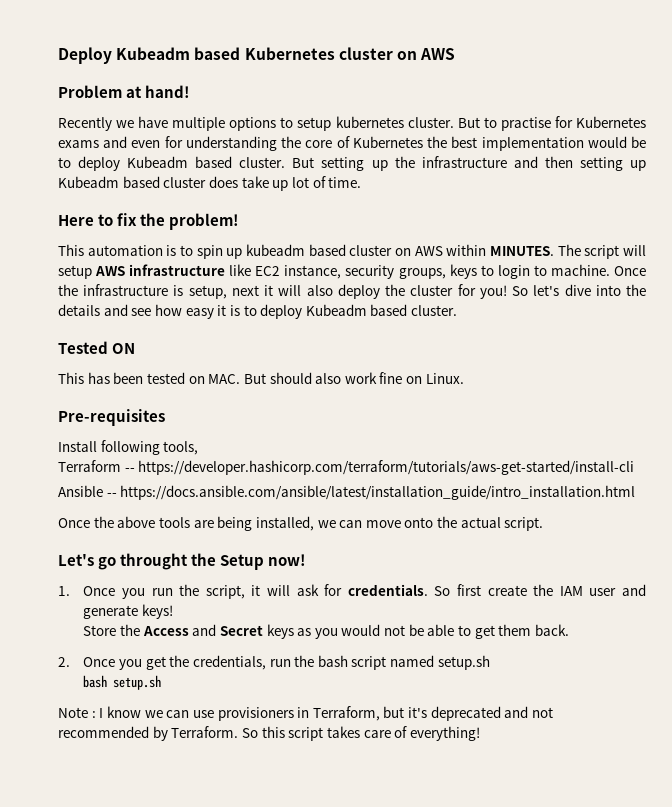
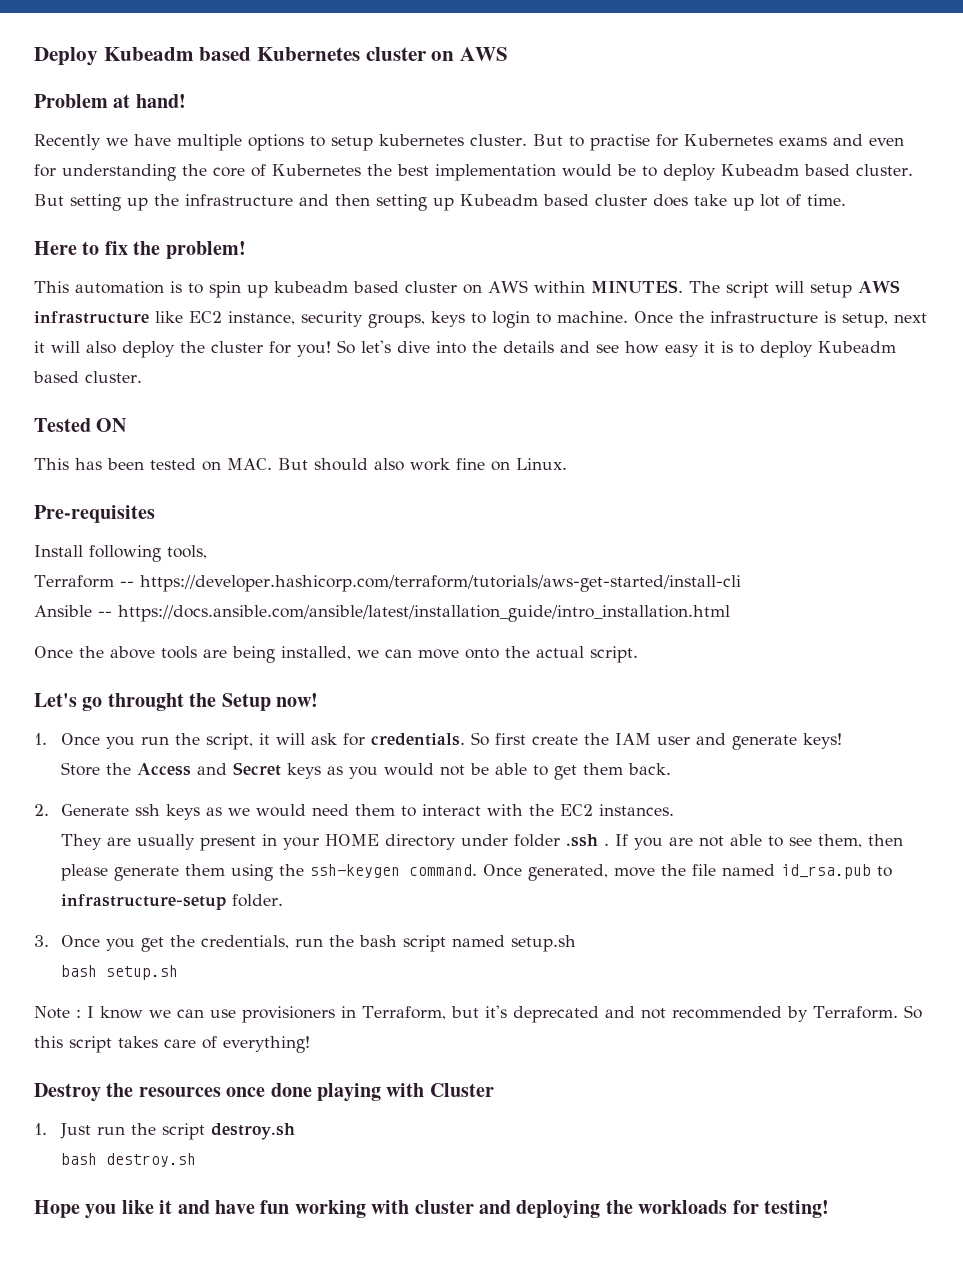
- 2. Once you get the credentials, run the bash script named setup.sh
+ 2. Generate ssh keys as we would need them to interact with the EC2 instances.
+ They are usually present in your HOME directory under folder .ssh . If you are not able to see them, then please generate them using the ssh-keygen command. Once generated, move the file named id_rsa.pub to infrastructure-setup folder.
+ 3. Once you get the credentials, run the bash script named setup.sh
+ Destroy the resources once done playing with Cluster
+ 1. Just run the script destroy.sh
+ bash destroy.sh
+ Hope you like it and have fun working with cluster and deploying the workloads for testing!

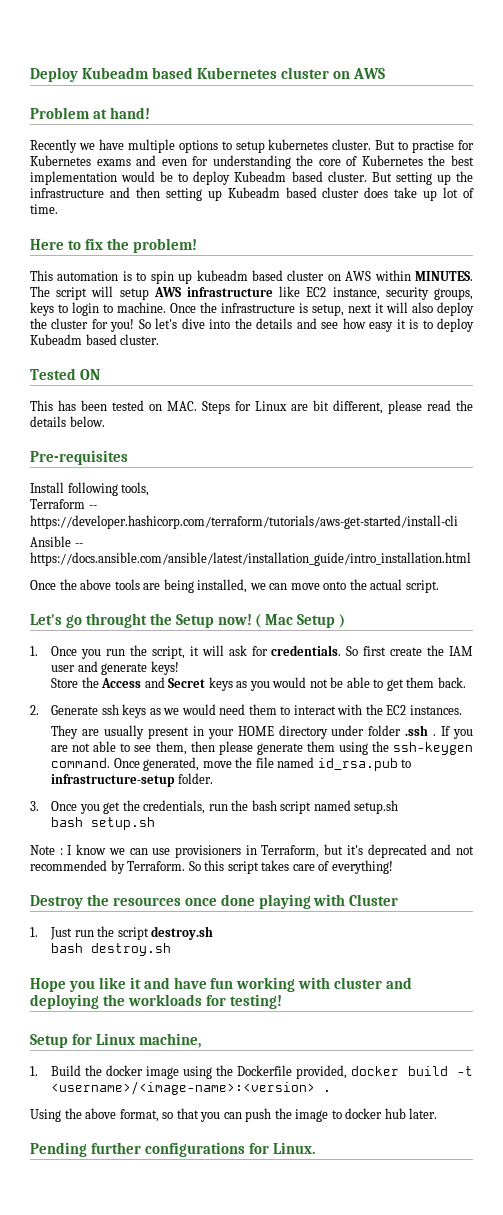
- This has been tested on MAC. But should also work fine on Linux.
+ This has been tested on MAC. Steps for Linux are bit different, please read the details below.
+ ( Mac Setup )
+ Setup for Linux machine,
+ 1. Build the docker image using the Dockerfile provided, docker build -t <username>/<image-name>:<version> .
+ Using the above format, so that you can push the image to docker hub later.
+ Pending further configurations for Linux.

